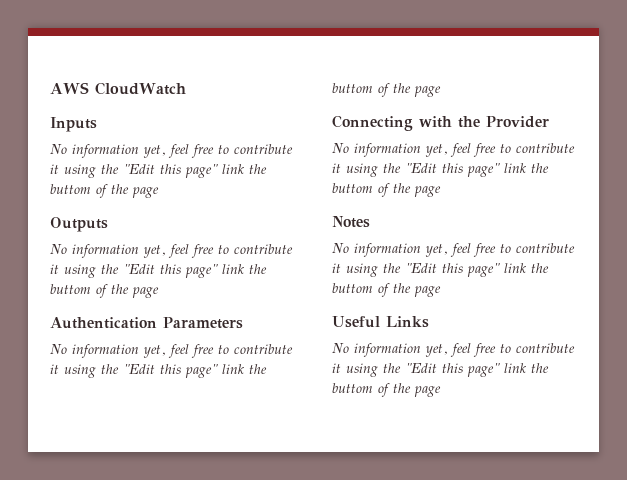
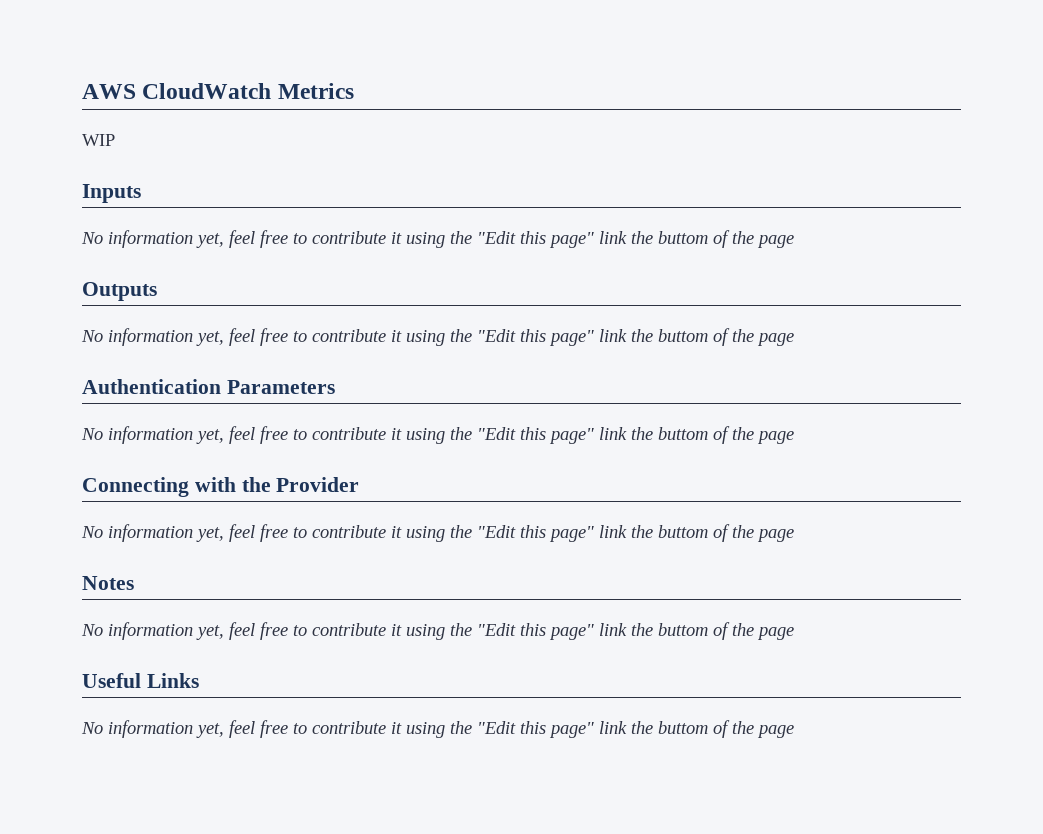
- AWS CloudWatch
+ AWS CloudWatch Metrics
+ WIP

